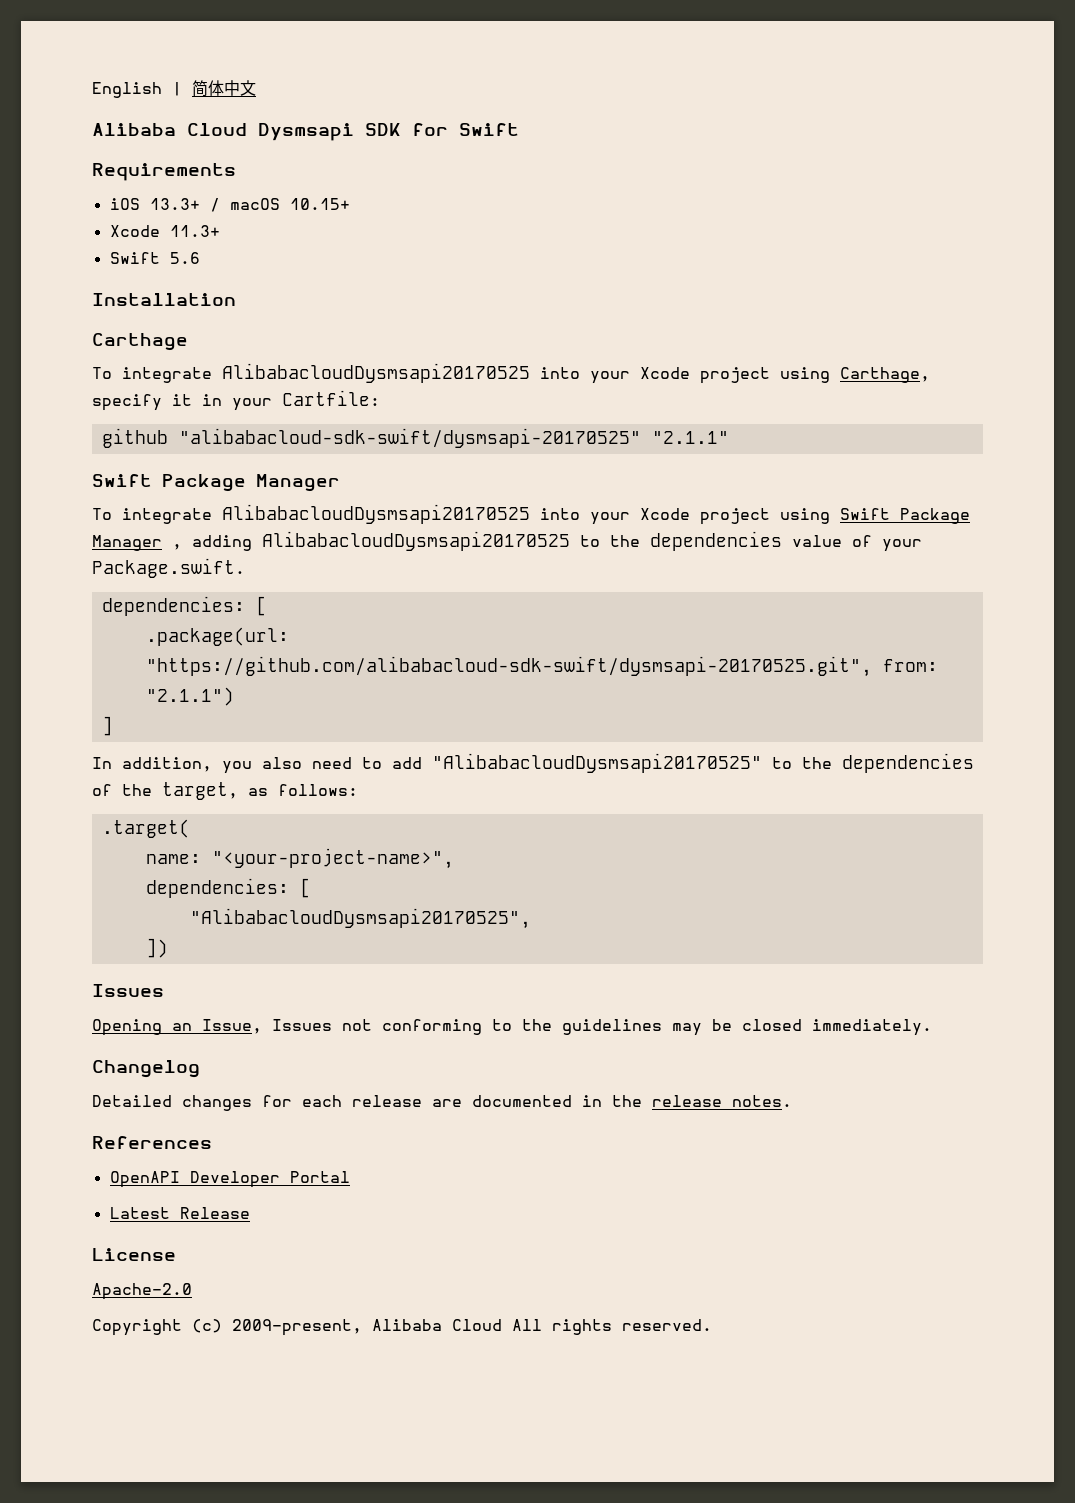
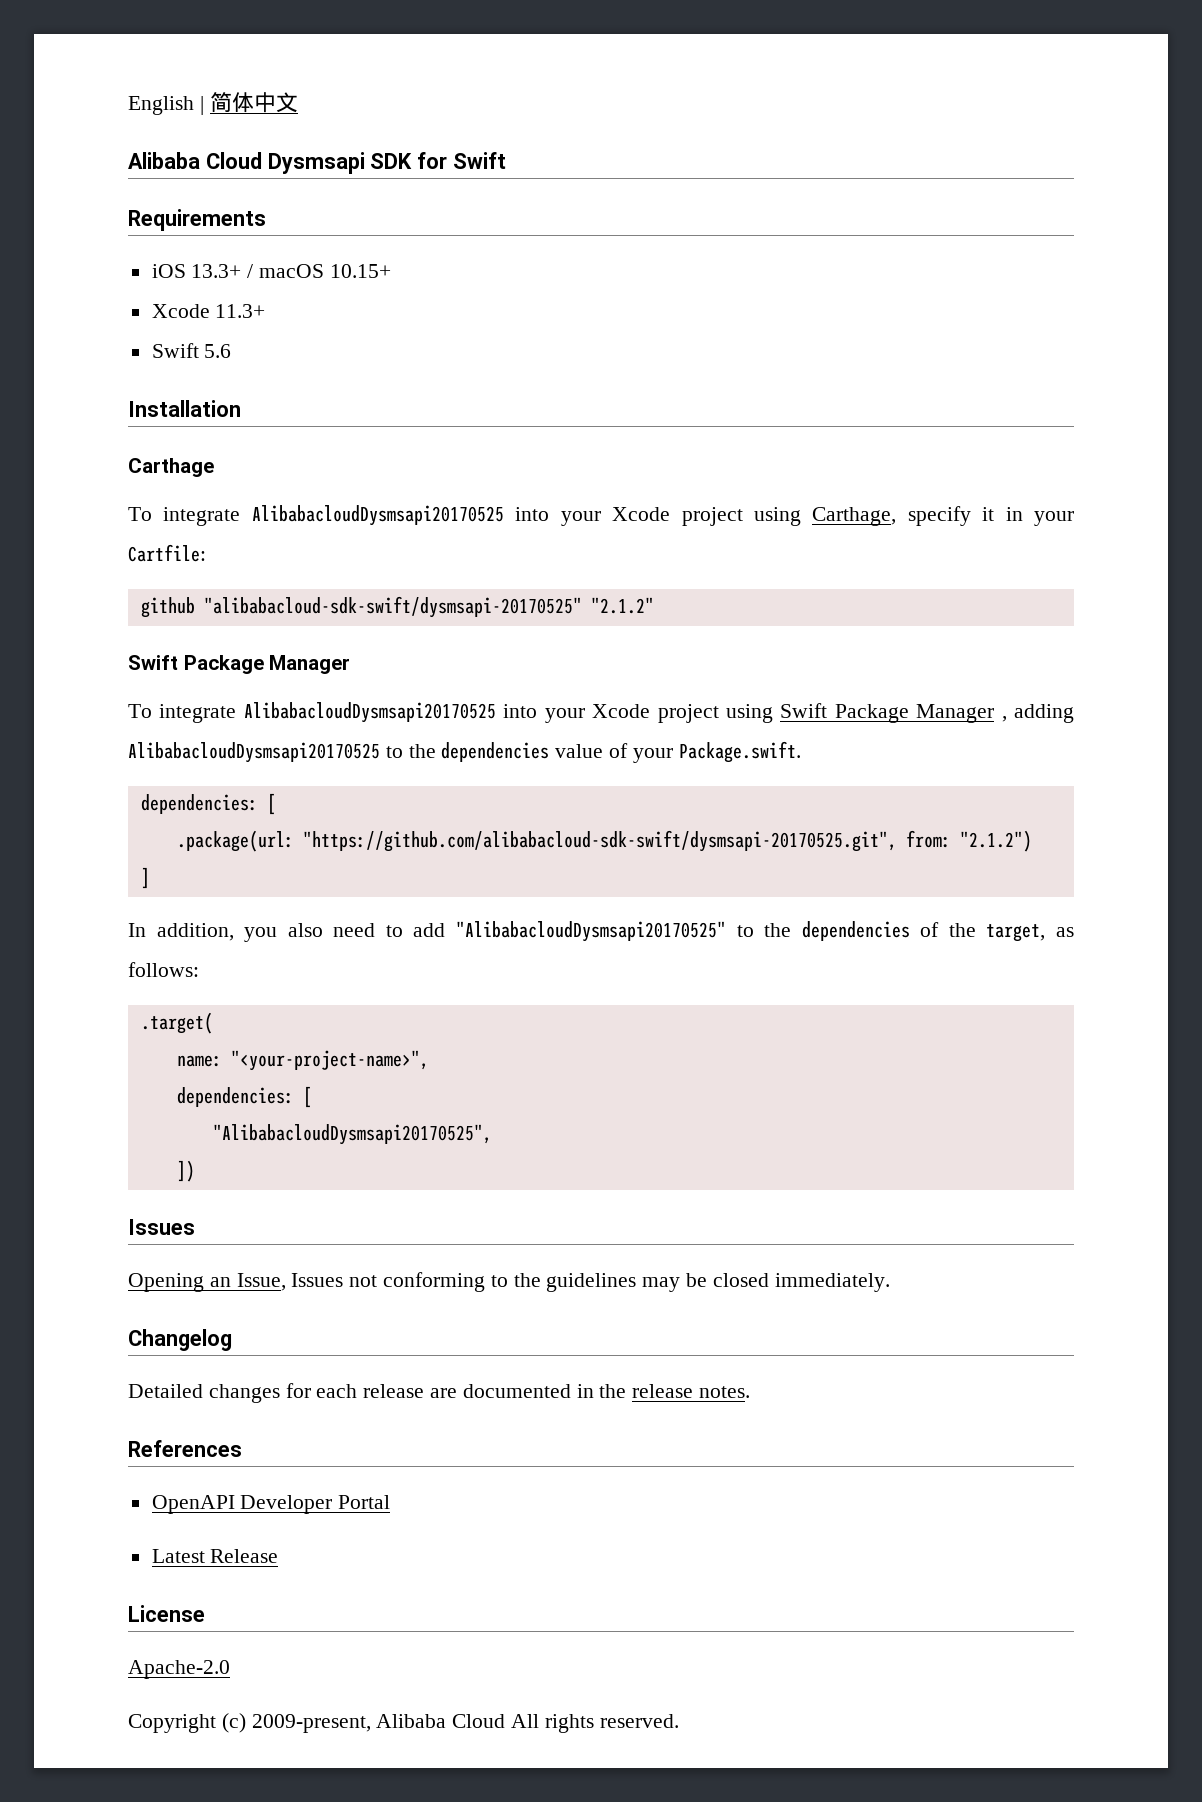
- github "alibabacloud-sdk-swift/dysmsapi-20170525" "2.1.1"
+ github "alibabacloud-sdk-swift/dysmsapi-20170525" "2.1.2"
- .package(url: "https://github.com/alibabacloud-sdk-swift/dysmsapi-20170525.git", from: "2.1.1")
+ .package(url: "https://github.com/alibabacloud-sdk-swift/dysmsapi-20170525.git", from: "2.1.2")

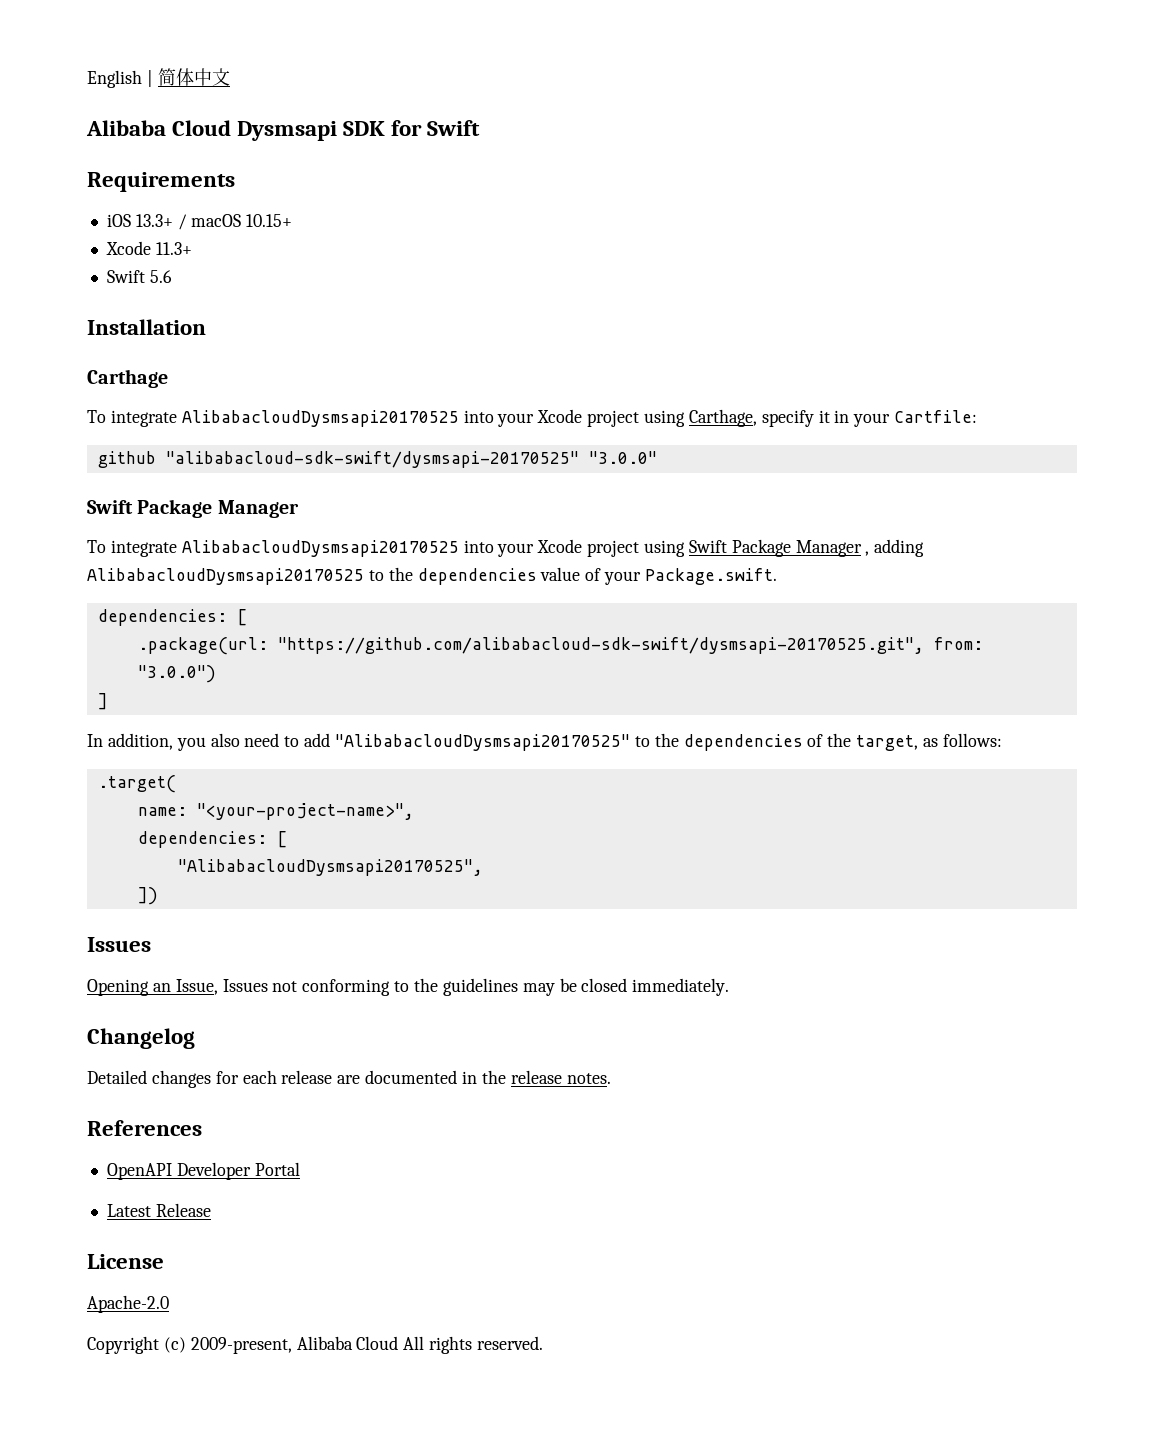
- github "alibabacloud-sdk-swift/dysmsapi-20170525" "2.1.2"
+ github "alibabacloud-sdk-swift/dysmsapi-20170525" "3.0.0"
- .package(url: "https://github.com/alibabacloud-sdk-swift/dysmsapi-20170525.git", from: "2.1.2")
+ .package(url: "https://github.com/alibabacloud-sdk-swift/dysmsapi-20170525.git", from: "3.0.0")

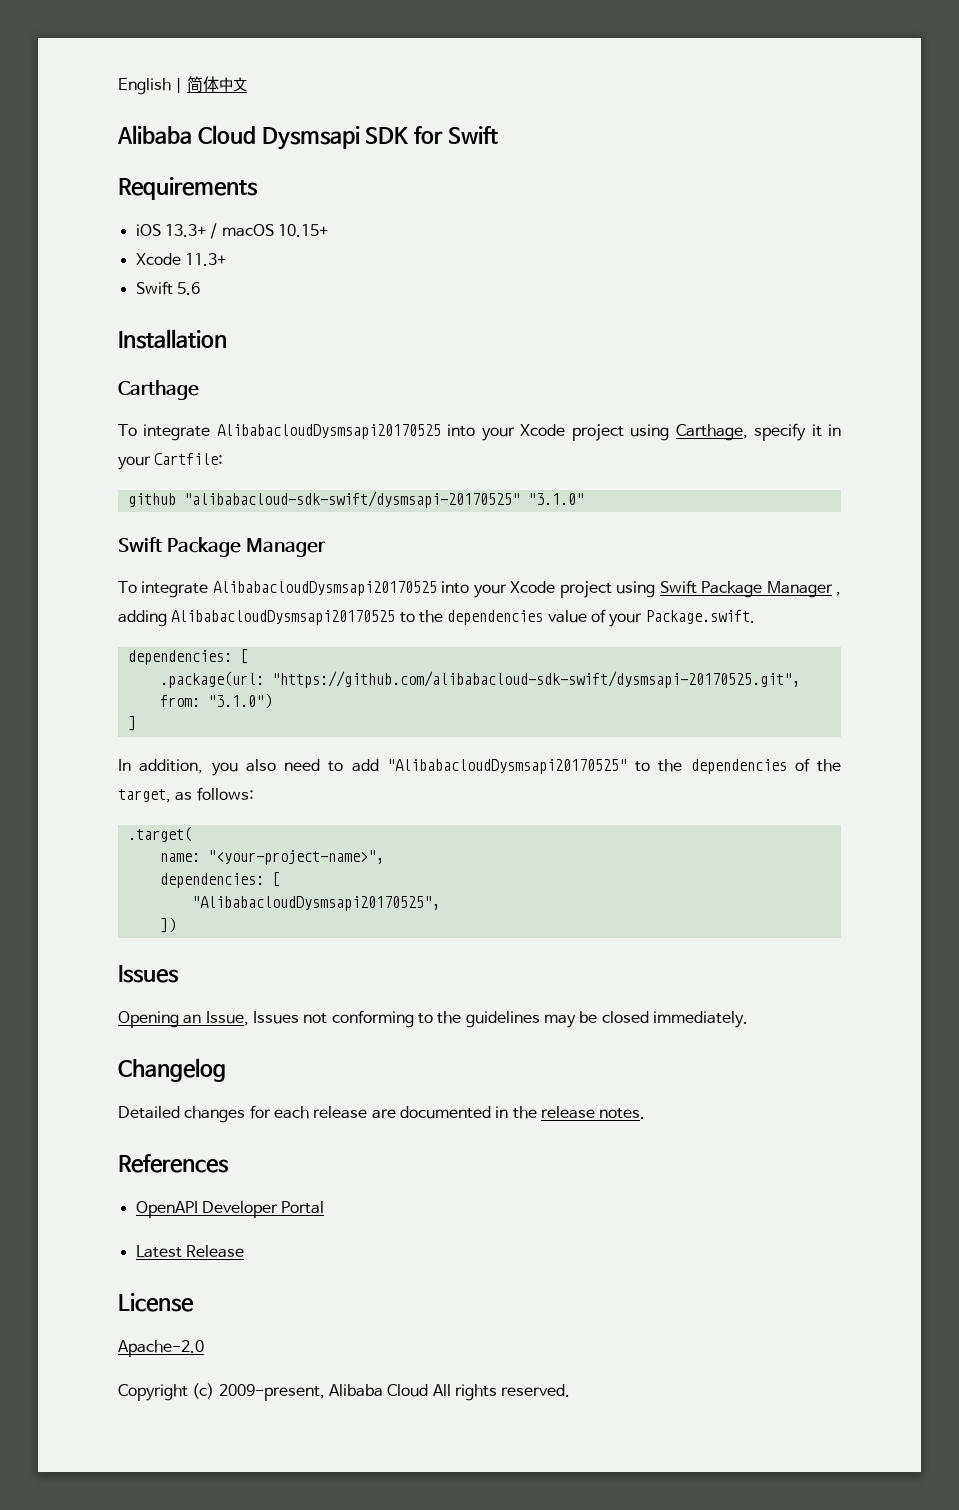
- github "alibabacloud-sdk-swift/dysmsapi-20170525" "3.0.0"
+ github "alibabacloud-sdk-swift/dysmsapi-20170525" "3.1.0"
- .package(url: "https://github.com/alibabacloud-sdk-swift/dysmsapi-20170525.git", from: "3.0.0")
+ .package(url: "https://github.com/alibabacloud-sdk-swift/dysmsapi-20170525.git", from: "3.1.0")

